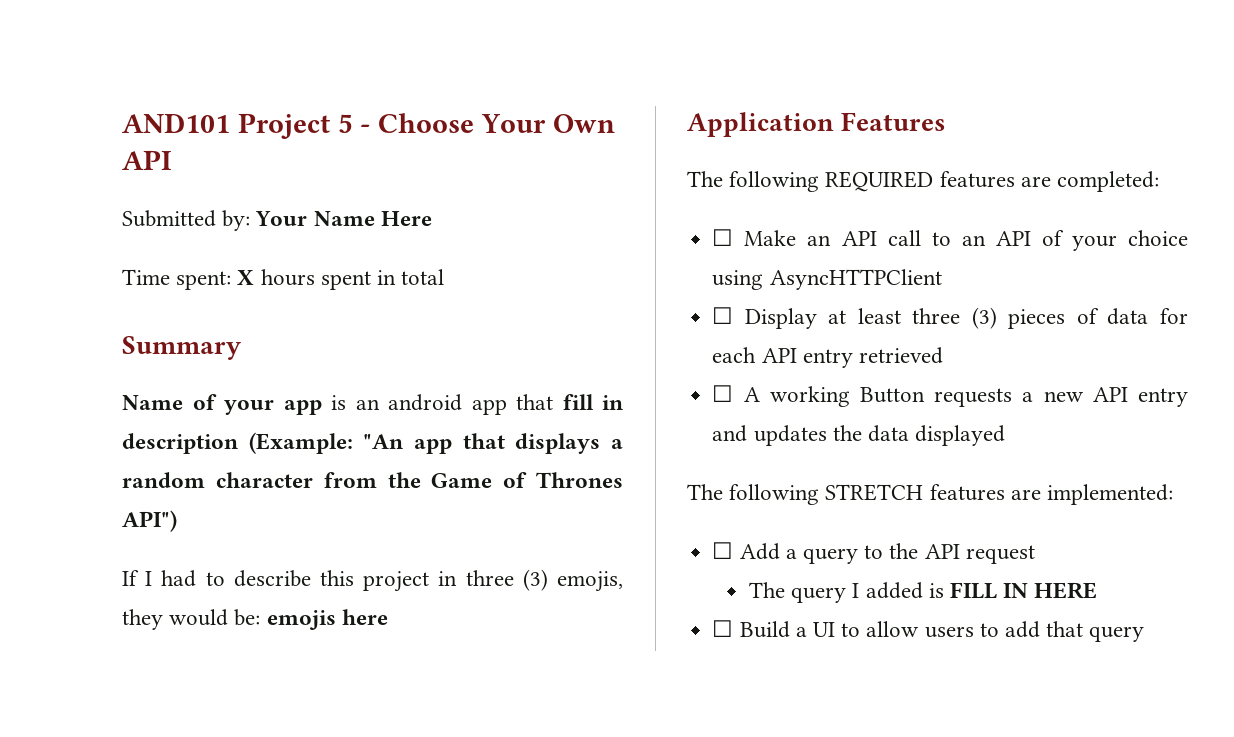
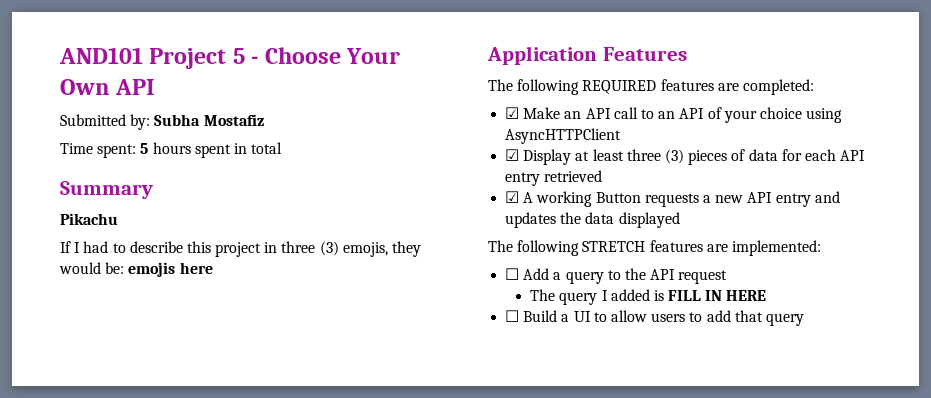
- Submitted by: Your Name Here
+ Submitted by: Subha Mostafiz
- Time spent: X hours spent in total
+ Time spent: 5 hours spent in total
- Name of your app is an android app that fill in description (Example: "An app that displays a random character from the Game of Thrones API")
+ Pikachu
- ☐ Make an API call to an API of your choice using AsyncHTTPClient
+ ☑ Make an API call to an API of your choice using AsyncHTTPClient
- ☐ Display at least three (3) pieces of data for each API entry retrieved
+ ☑ Display at least three (3) pieces of data for each API entry retrieved
- ☐ A working Button requests a new API entry and updates the data displayed
+ ☑ A working Button requests a new API entry and updates the data displayed

